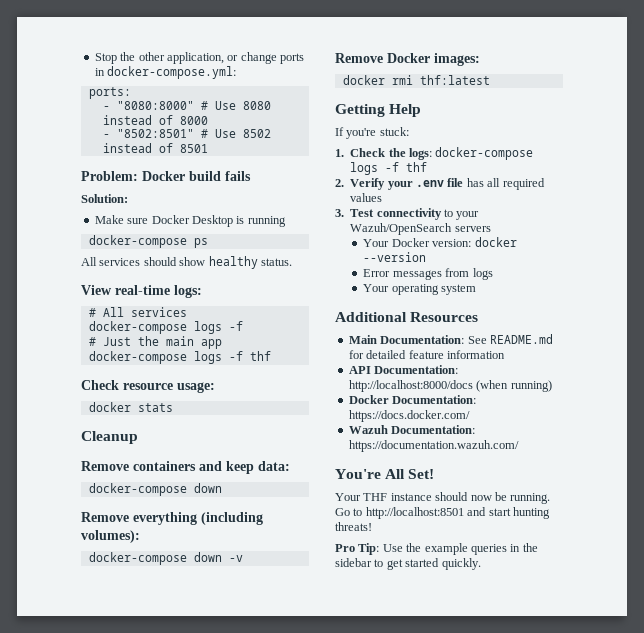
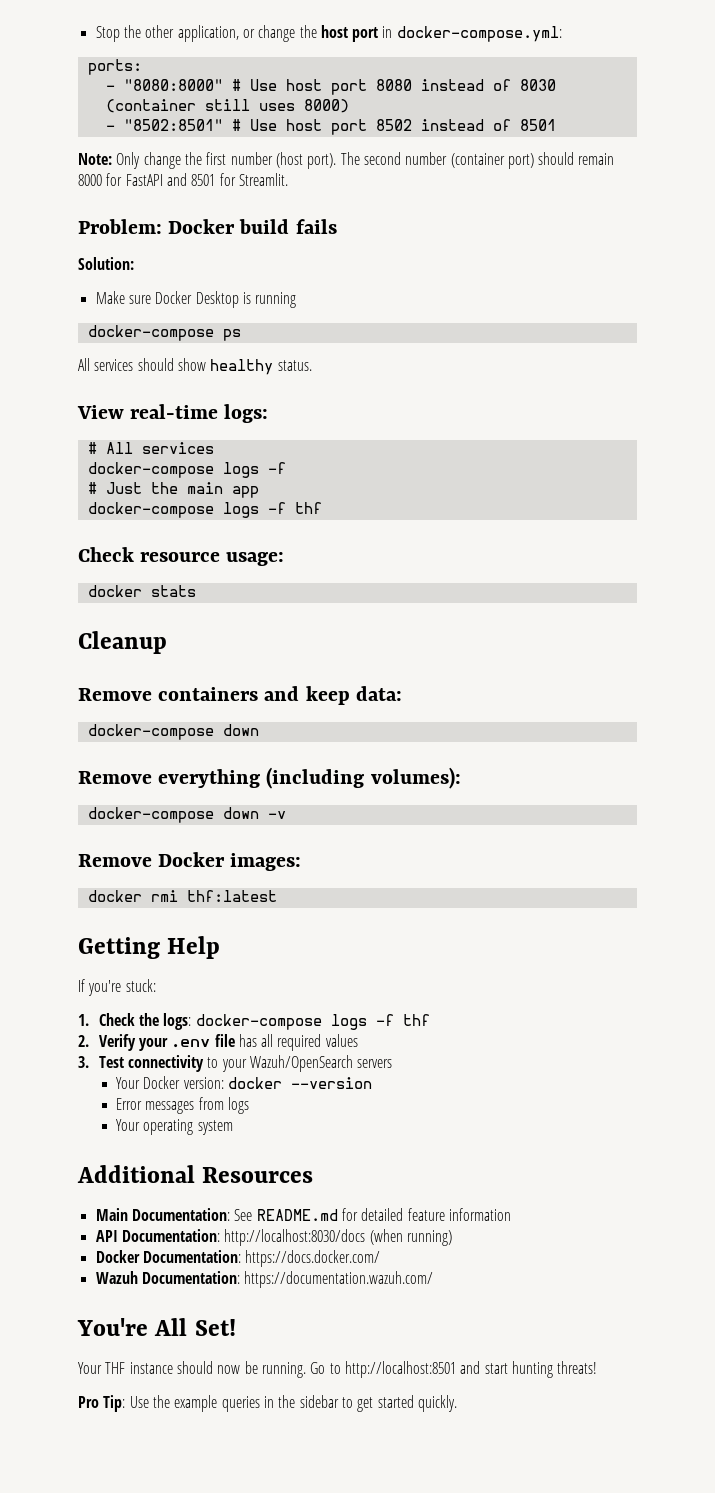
- Stop the other application, or change ports in docker-compose.yml:
+ Stop the other application, or change the host port in docker-compose.yml:
- - "8080:8000" # Use 8080 instead of 8000
+ - "8080:8000" # Use host port 8080 instead of 8030 (container still uses 8000)
- - "8502:8501" # Use 8502 instead of 8501
+ - "8502:8501" # Use host port 8502 instead of 8501
+ Note: Only change the first number (host port). The second number (container port) should remain 8000 for FastAPI and 8501 for Streamlit.
- API Documentation: http://localhost:8000/docs (when running)
+ API Documentation: http://localhost:8030/docs (when running)

